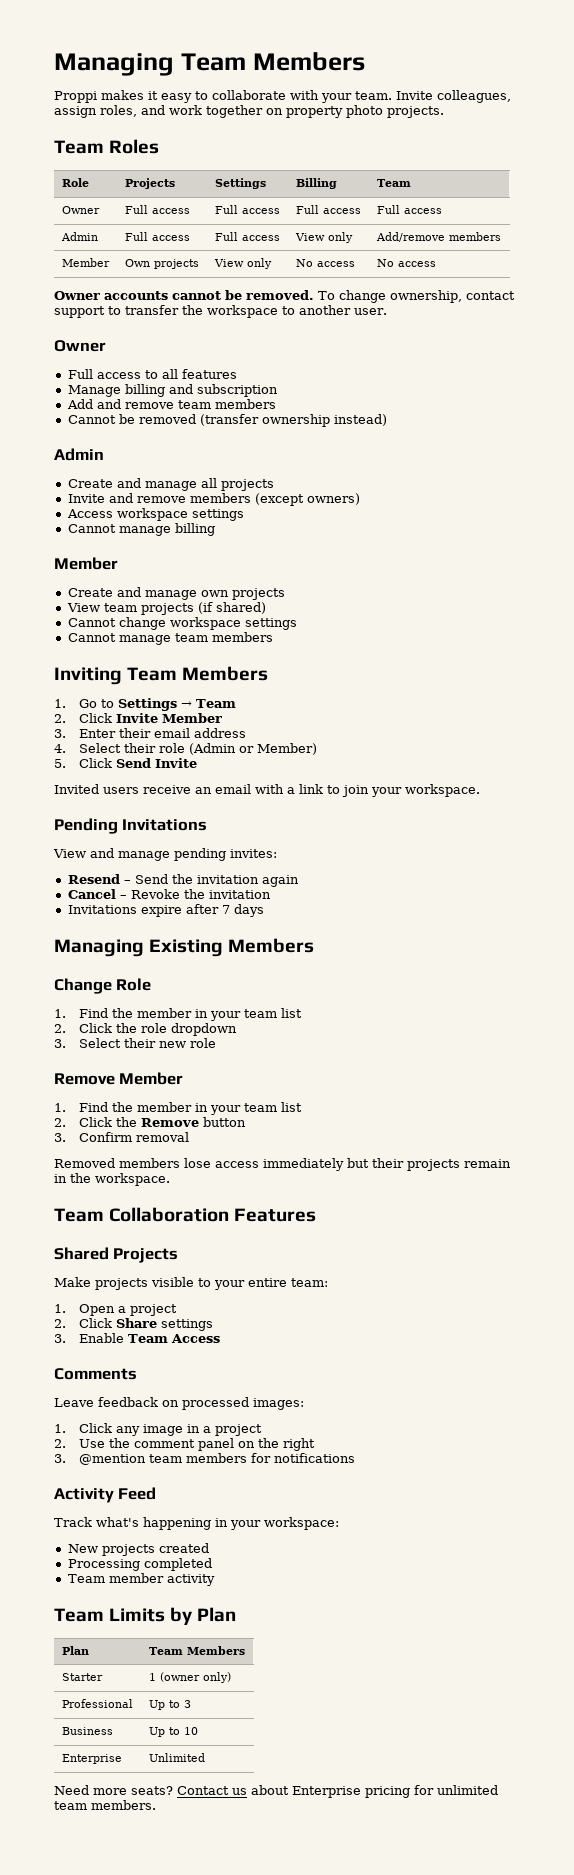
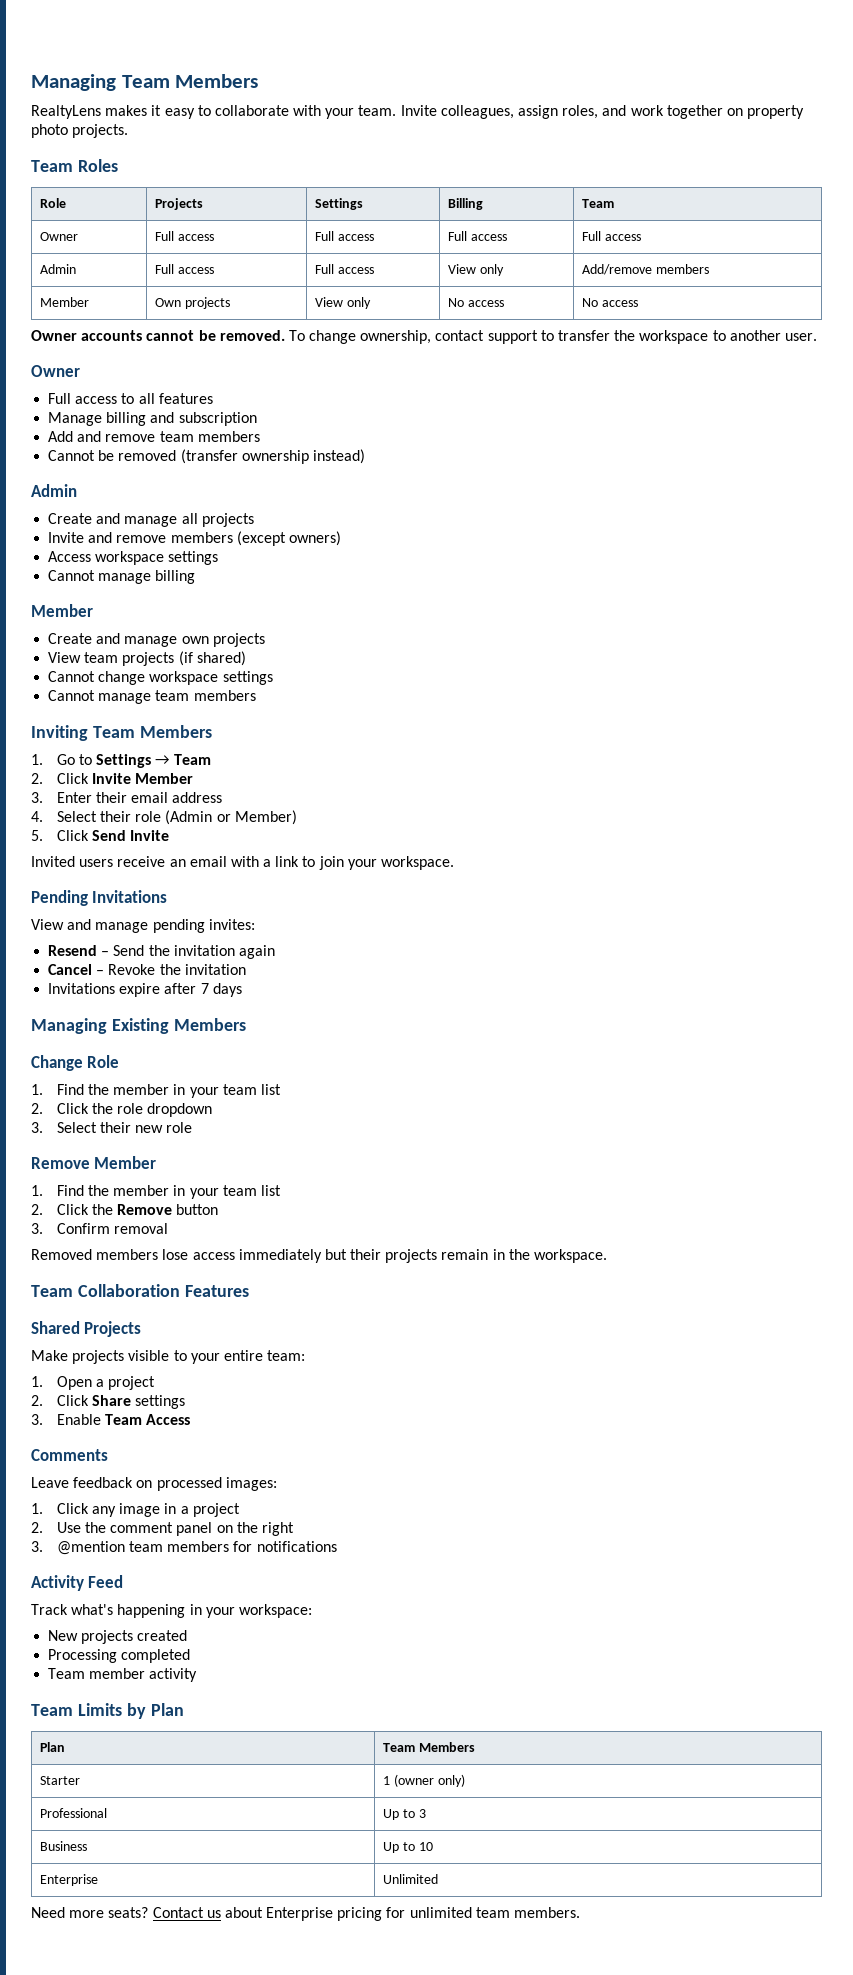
- Proppi makes it easy to collaborate with your team.
+ RealtyLens makes it easy to collaborate with your team.

